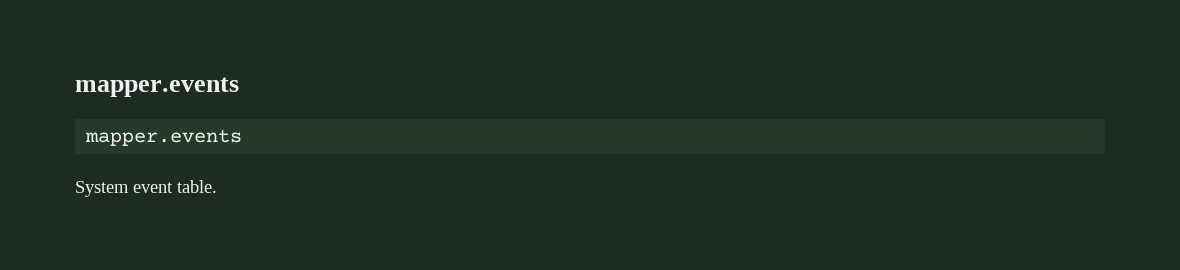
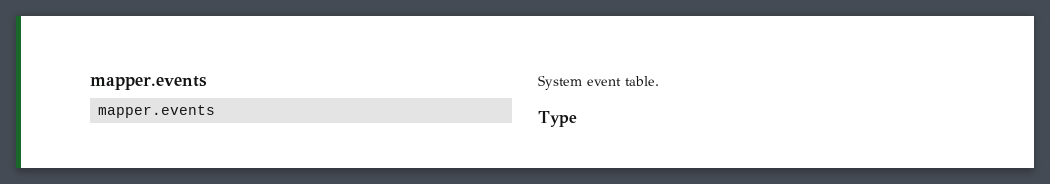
+ Type

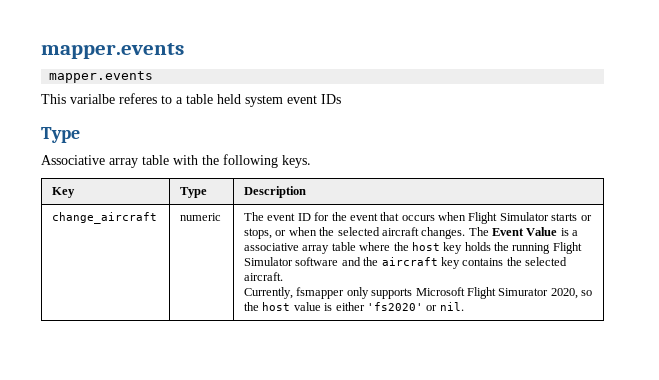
- System event table.
+ This varialbe referes to a table held system event IDs
  Type
+ Associative array table with the following keys.
+ Key | Type | Description
+ change_aircraft | numeric | The event ID for the event that occurs when Flight Simulator starts or stops, or when the selected aircraft changes. The Event Value is a associative array table where the host key holds the running Flight Simulator software and the aircraft key contains the selected aircraft.
+ Currently, fsmapper only supports Microsoft Flight Simurator 2020, so the host value is either 'fs2020' or nil.

